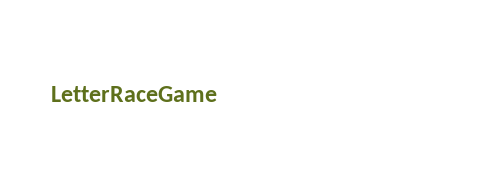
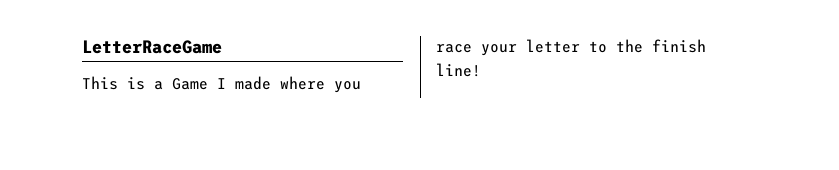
+ This is a Game I made where you race your letter to the finish line!

